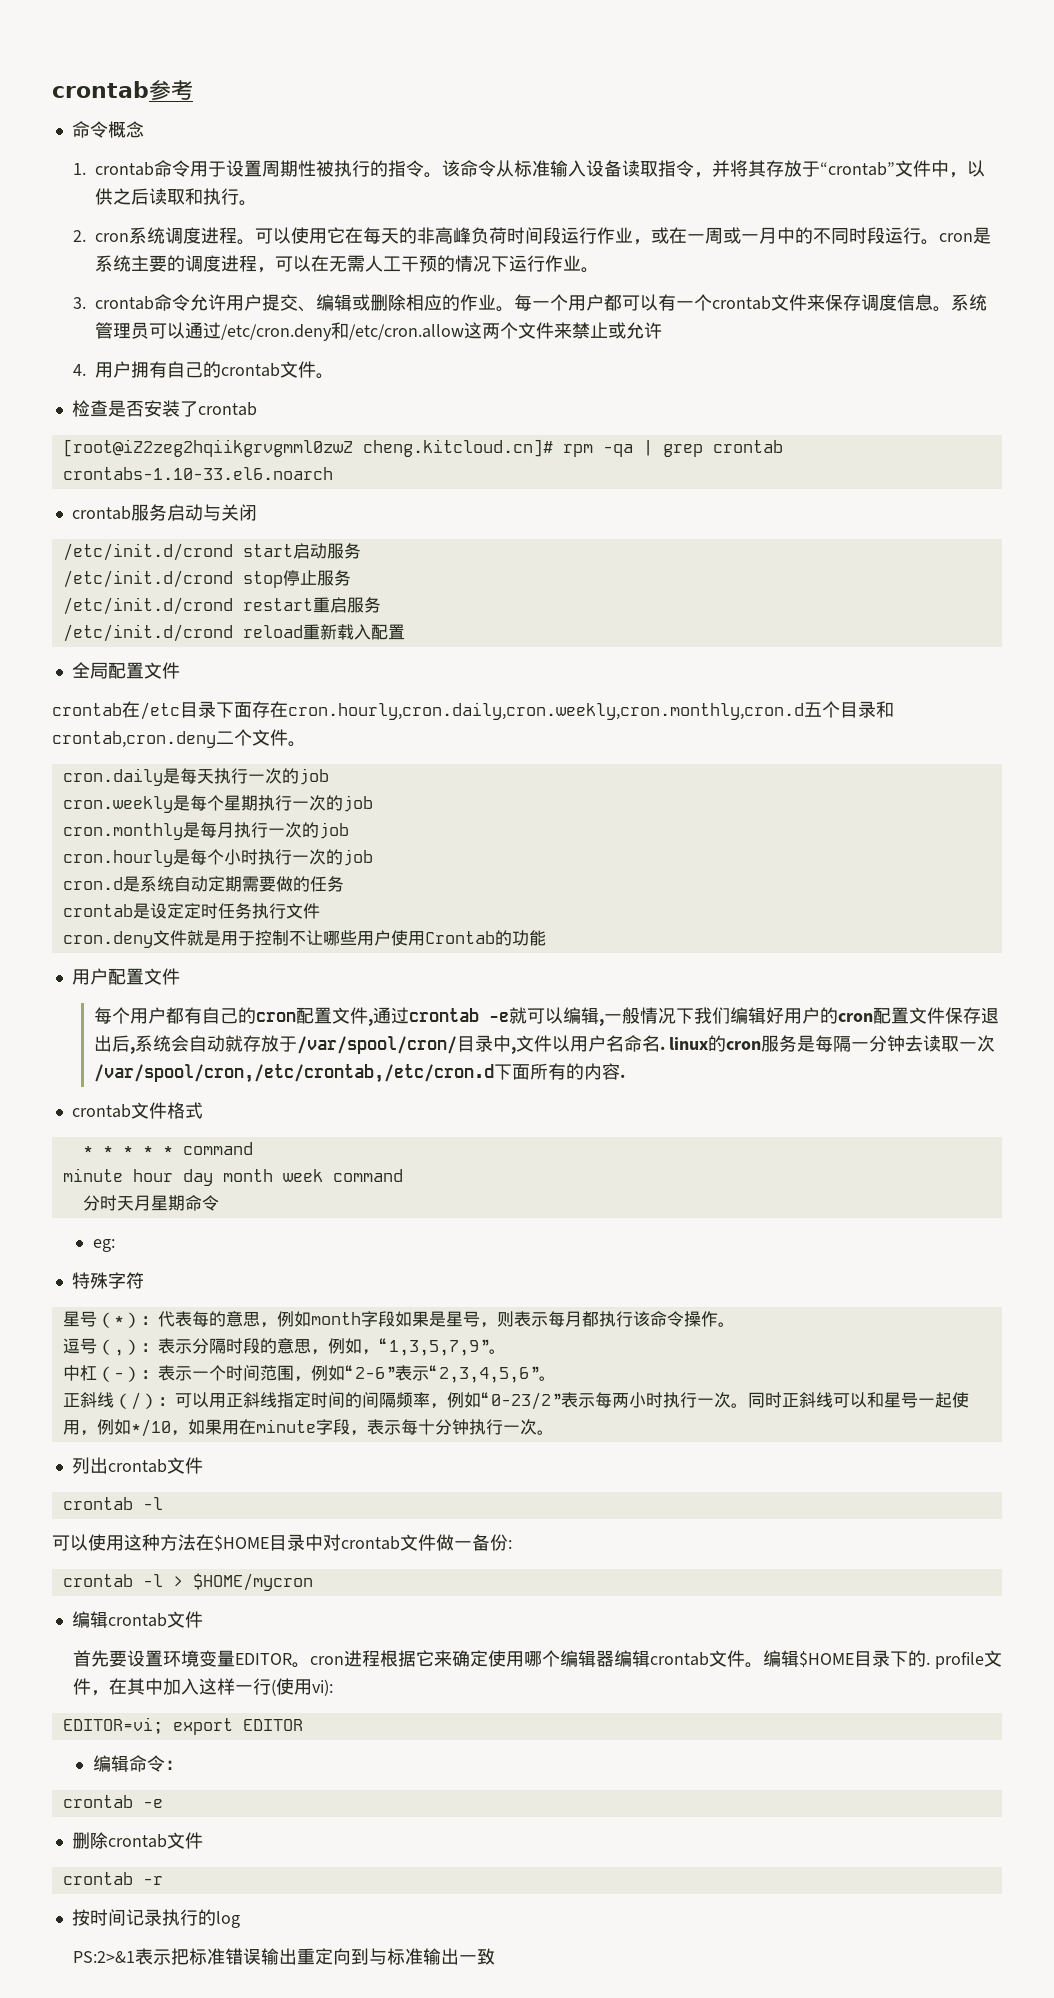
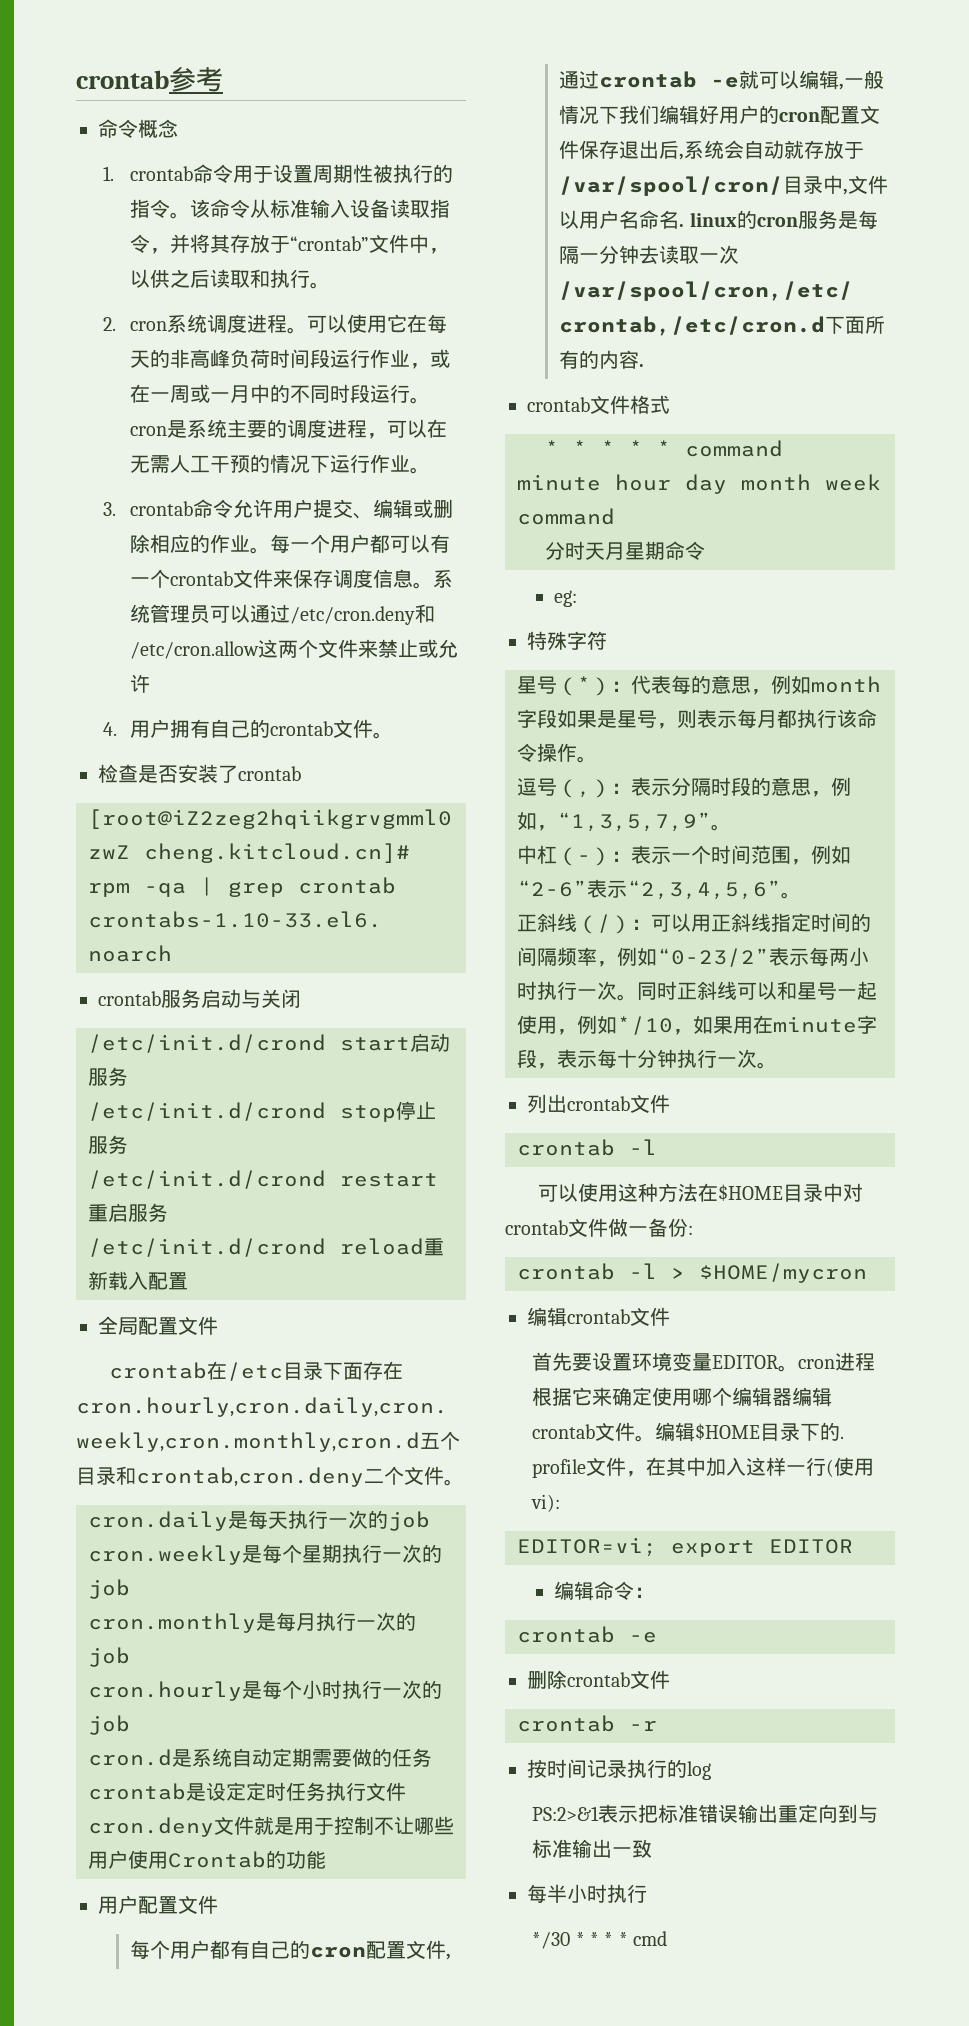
+ 每半小时执行
+ */30 * * * * cmd

